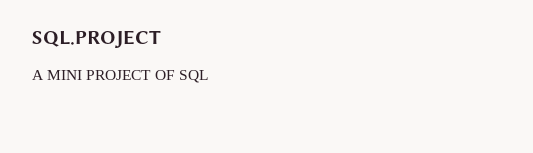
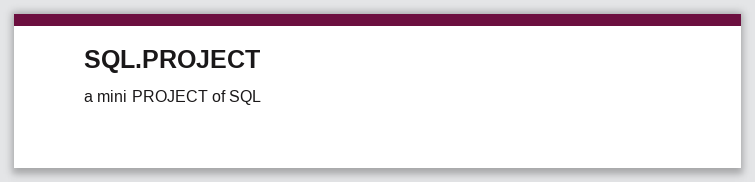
- A MINI PROJECT OF SQL
+ a mini PROJECT of SQL

